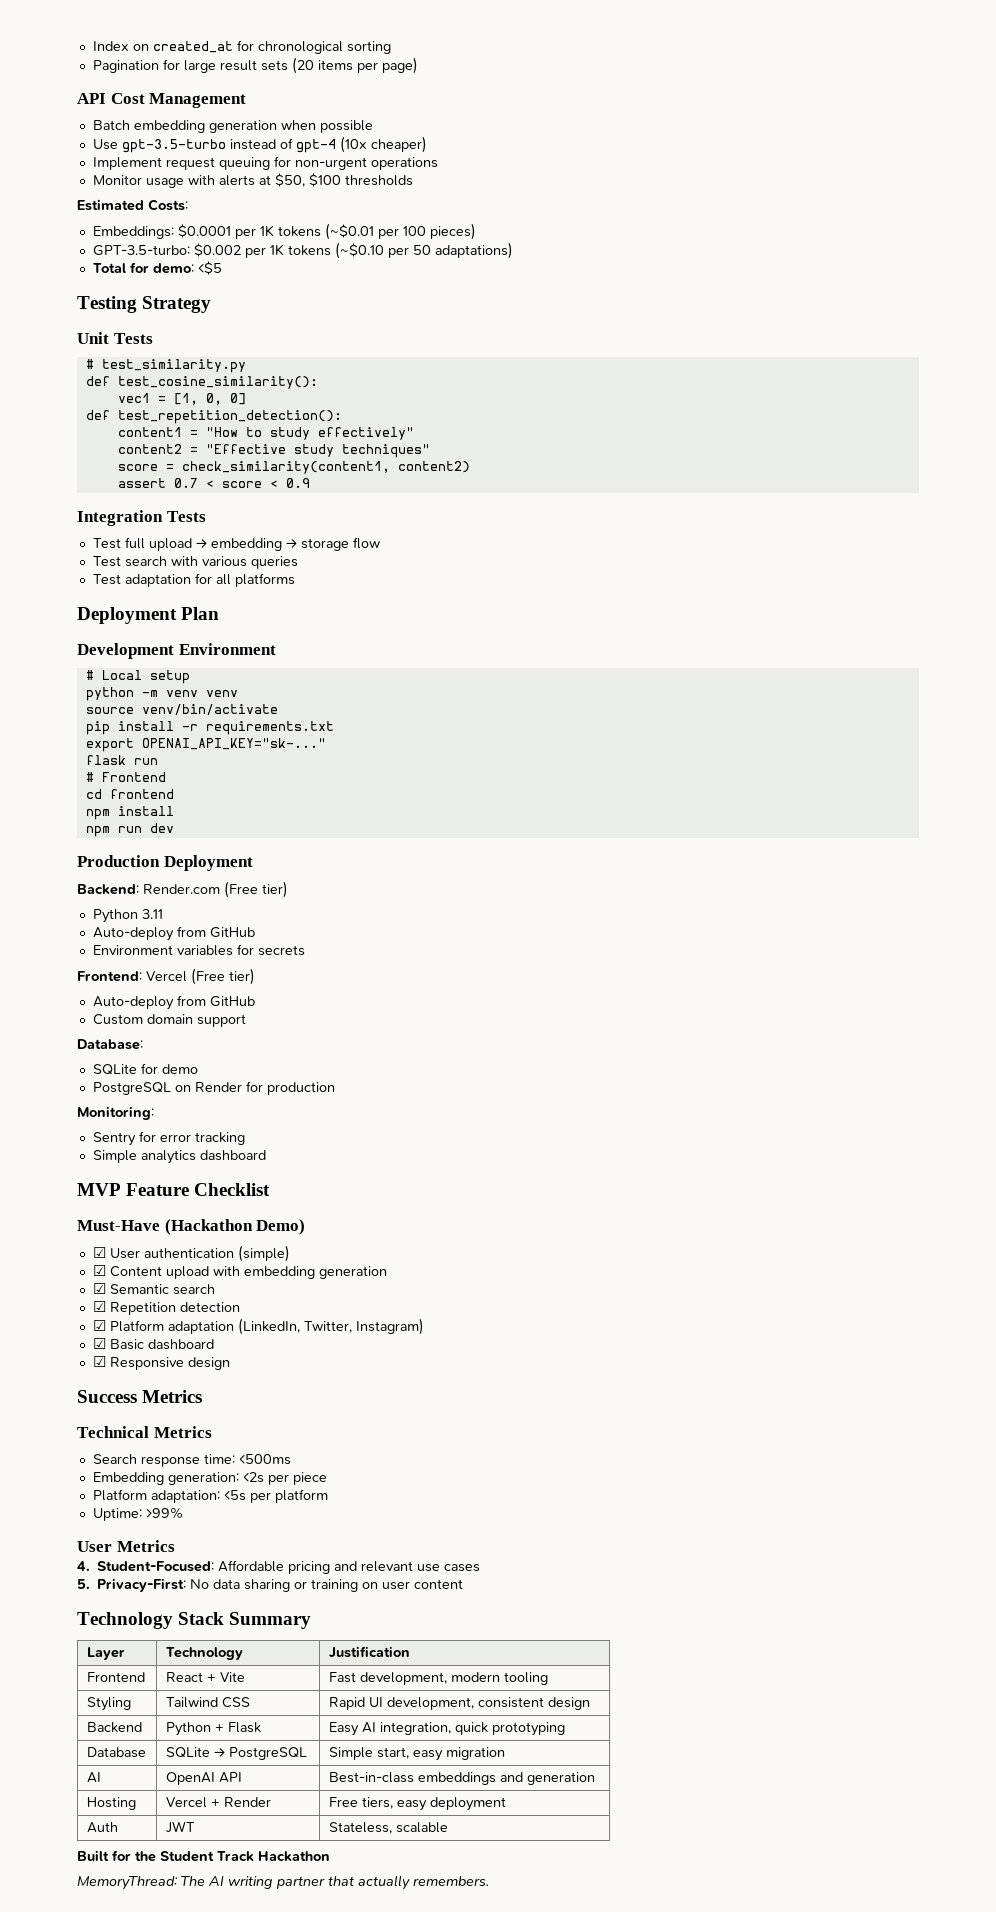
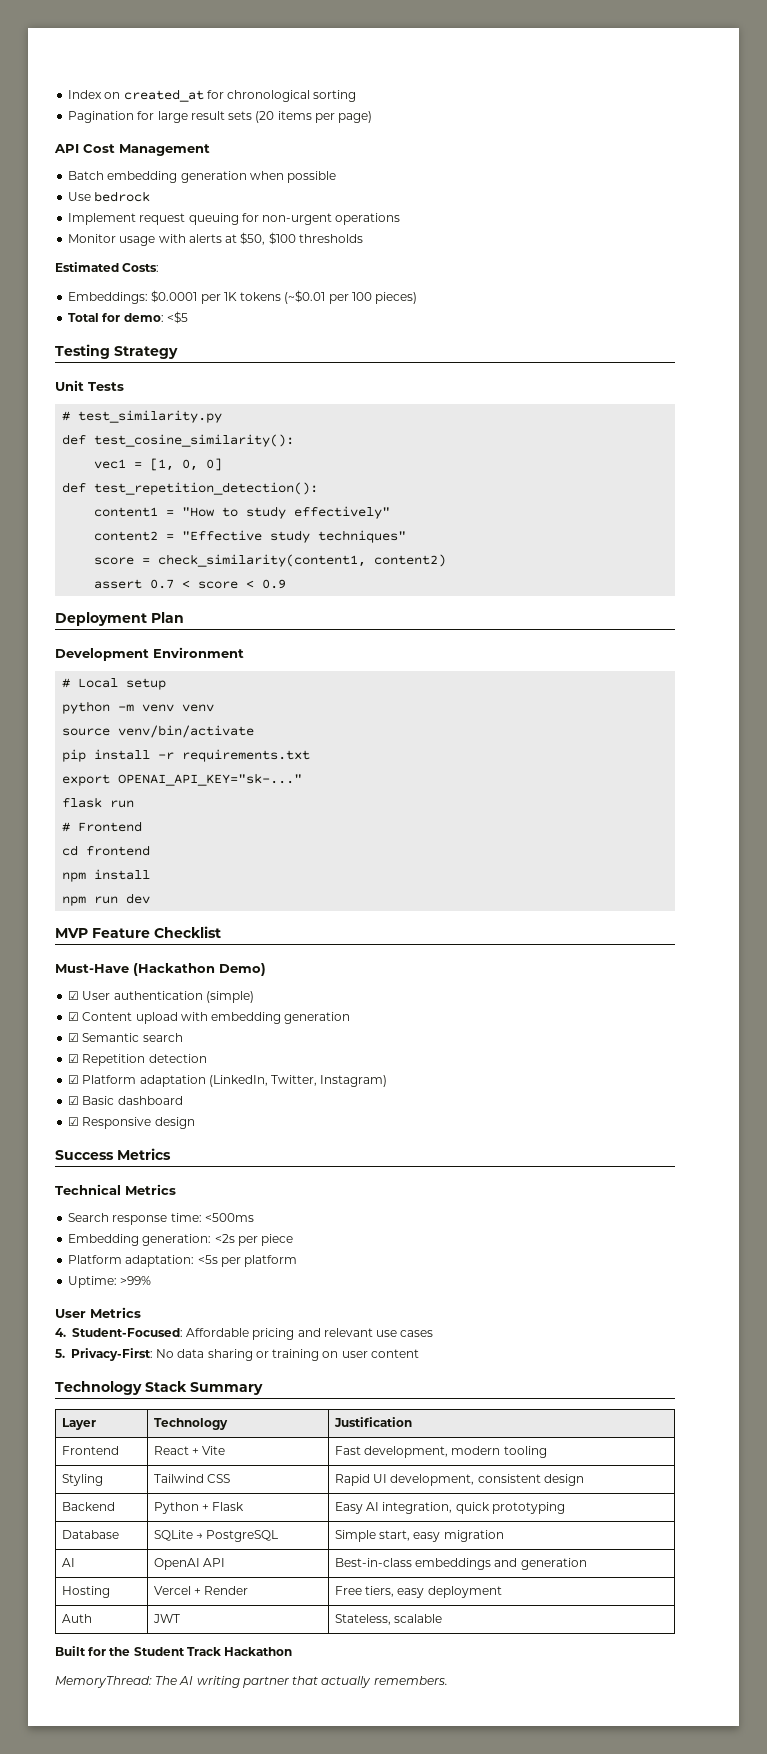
- Use gpt-3.5-turbo instead of gpt-4 (10x cheaper)
+ Use bedrock
- GPT-3.5-turbo: $0.002 per 1K tokens (~$0.10 per 50 adaptations)
- Integration Tests
- Test full upload → embedding → storage flow
- Test search with various queries
- Test adaptation for all platforms
- Production Deployment
- Backend: Render.com (Free tier)
- Python 3.11
- Auto-deploy from GitHub
- Environment variables for secrets
- Frontend: Vercel (Free tier)
- Auto-deploy from GitHub
- Custom domain support
- Database:
- SQLite for demo
- PostgreSQL on Render for production
- Monitoring:
- Sentry for error tracking
- Simple analytics dashboard

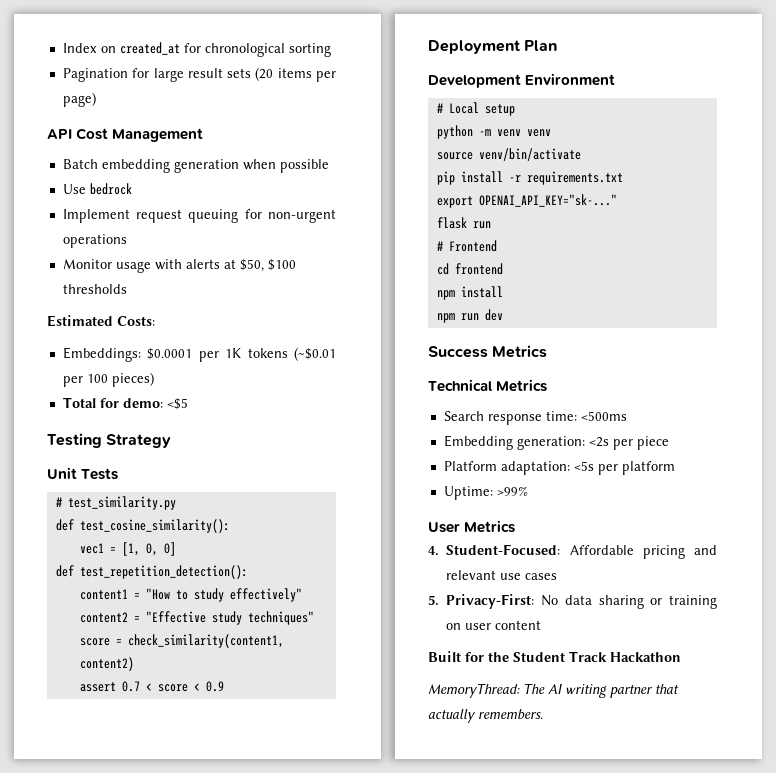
- MVP Feature Checklist
- Must-Have (Hackathon Demo)
- ☑ User authentication (simple)
- ☑ Content upload with embedding generation
- ☑ Semantic search
- ☑ Repetition detection
- ☑ Platform adaptation (LinkedIn, Twitter, Instagram)
- ☑ Basic dashboard
- ☑ Responsive design
- Technology Stack Summary
- Layer | Technology | Justification
- Frontend | React + Vite | Fast development, modern tooling
- Styling | Tailwind CSS | Rapid UI development, consistent design
- Backend | Python + Flask | Easy AI integration, quick prototyping
- Database | SQLite → PostgreSQL | Simple start, easy migration
- AI | OpenAI API | Best-in-class embeddings and generation
- Hosting | Vercel + Render | Free tiers, easy deployment
- Auth | JWT | Stateless, scalable

